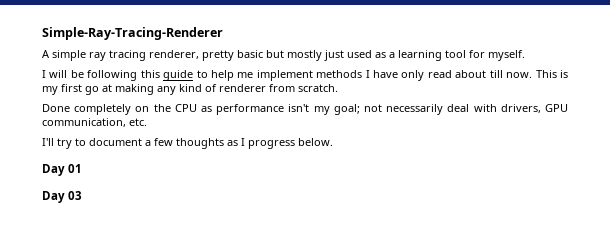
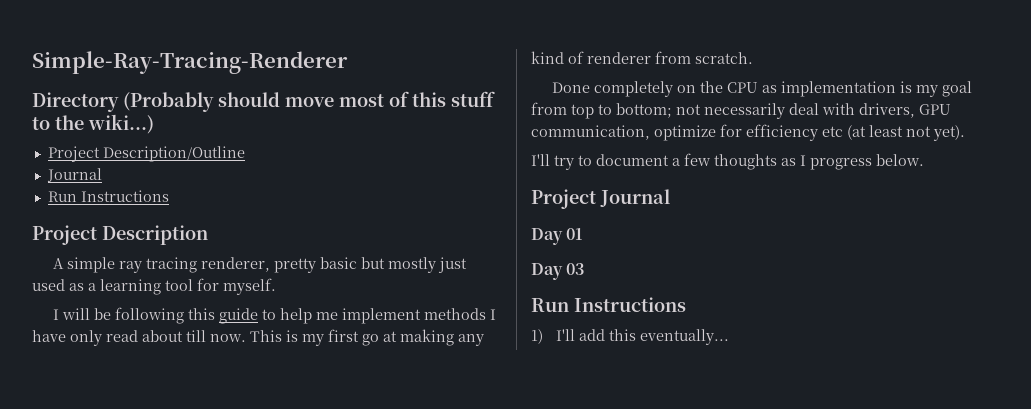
+ Directory (Probably should move most of this stuff to the wiki...)
+ Project Description/Outline
+ Journal
+ Run Instructions
+ Project Description
- Done completely on the CPU as performance isn't my goal; not necessarily deal with drivers, GPU communication, etc.
+ Done completely on the CPU as implementation is my goal from top to bottom; not necessarily deal with drivers, GPU communication, optimize for efficiency etc (at least not yet).
+ Project Journal
  Day 03
+ Run Instructions
+ 1) I'll add this eventually...

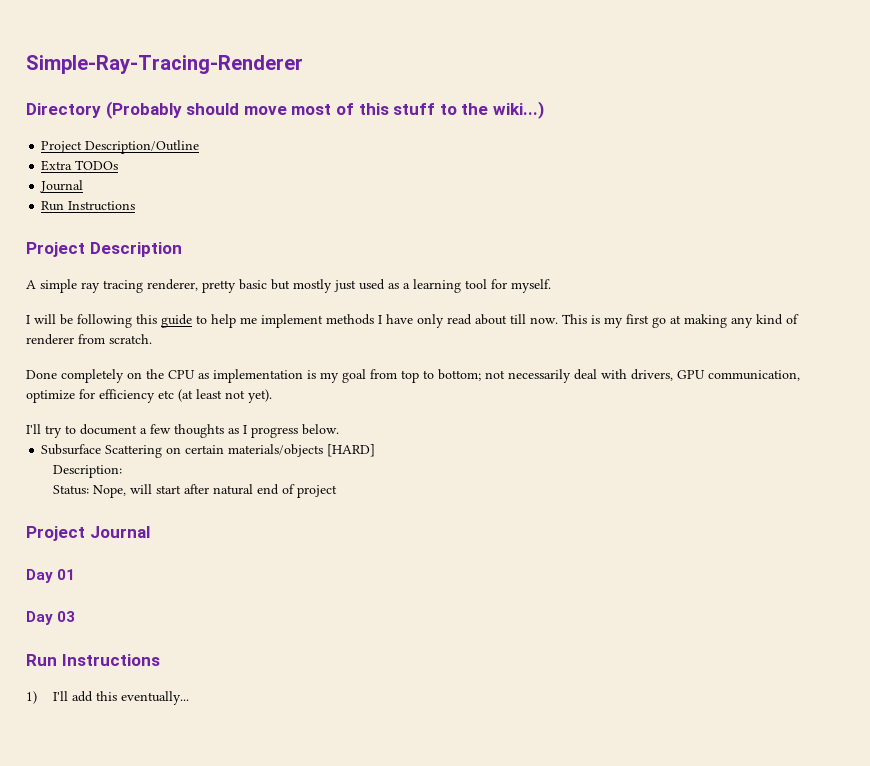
+ Extra TODOs
+ Subsurface Scattering on certain materials/objects [HARD]
+ Description:
+ Status: Nope, will start after natural end of project

